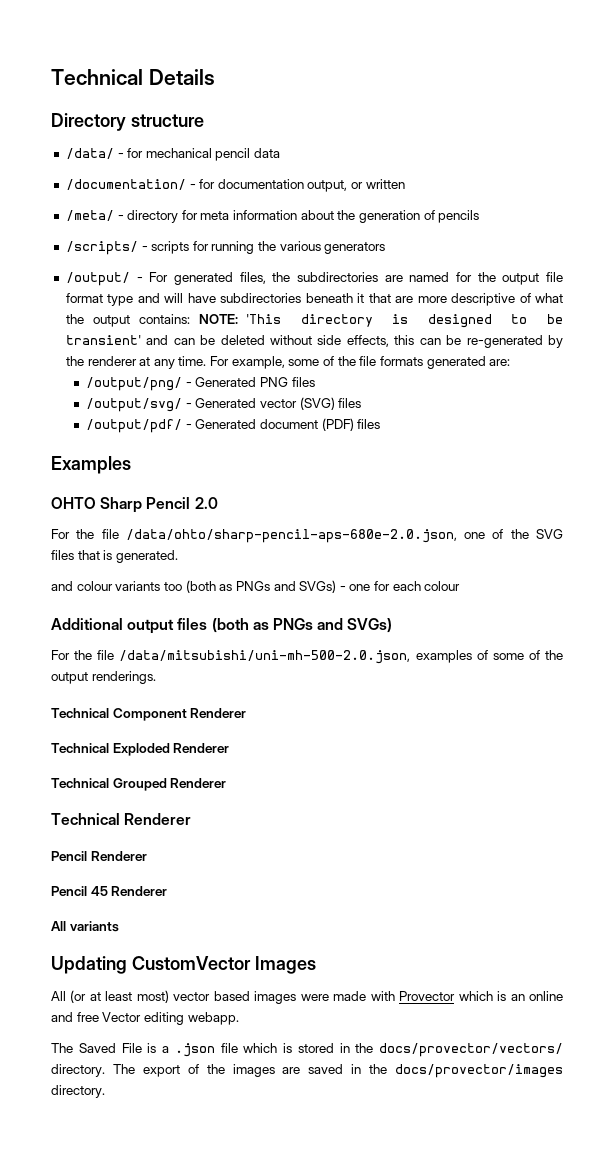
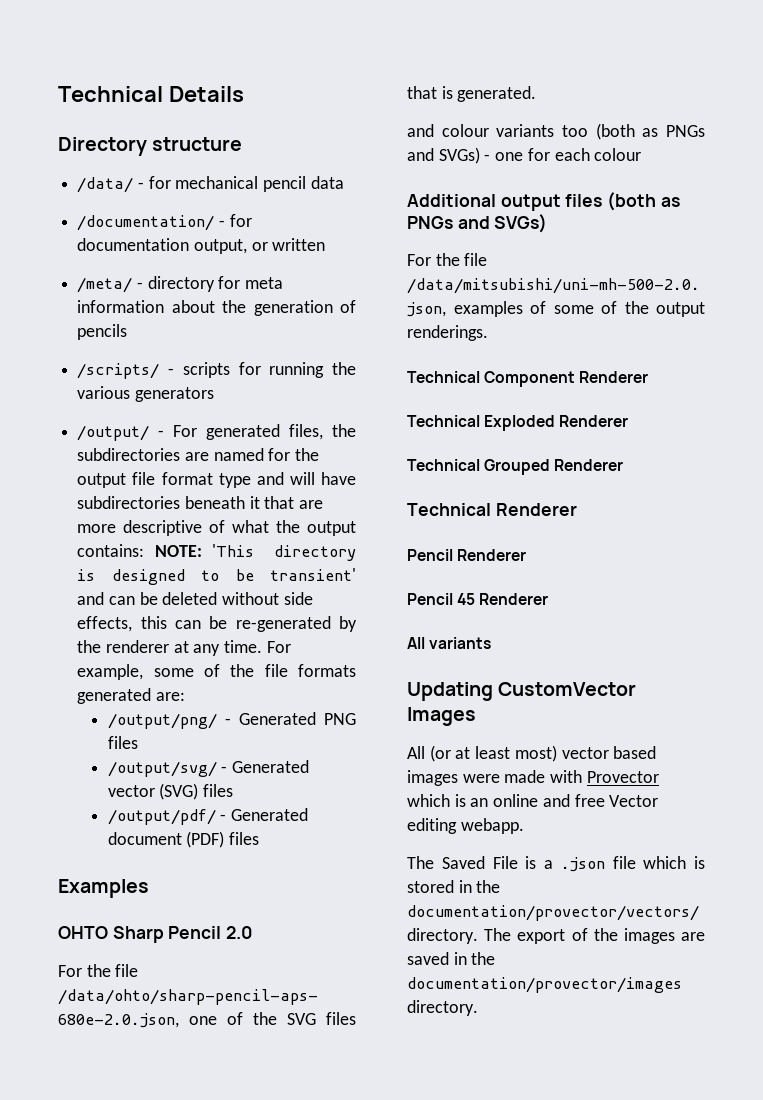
- The Saved File is a .json file which is stored in the docs/provector/vectors/ directory.
+ The Saved File is a .json file which is stored in the documentation/provector/vectors/ directory.
- The export of the images are saved in the docs/provector/images directory.
+ The export of the images are saved in the documentation/provector/images directory.

